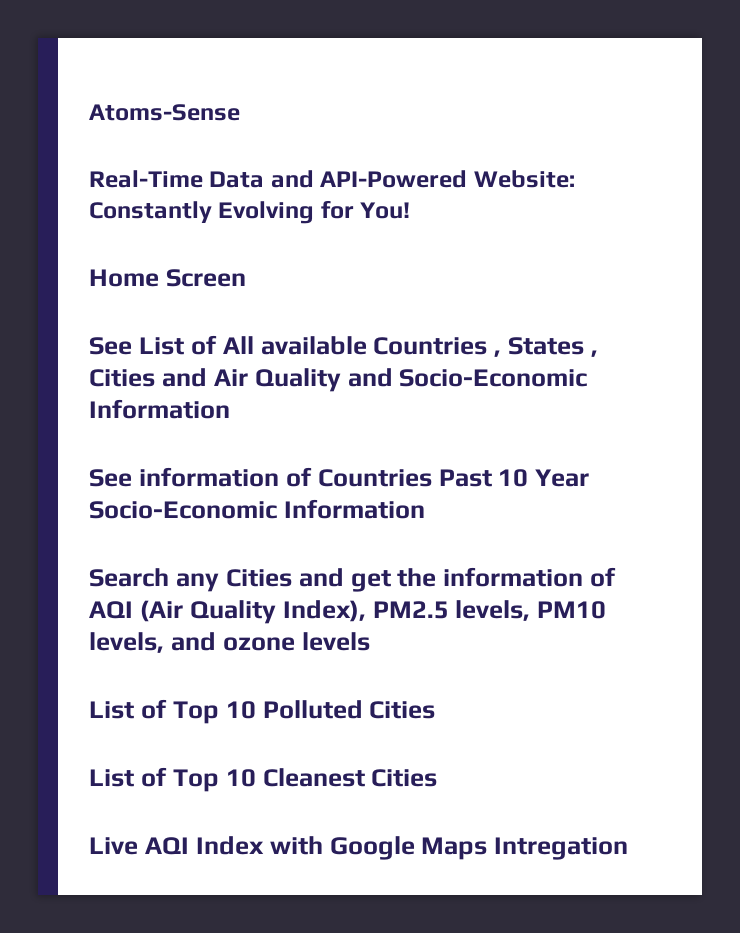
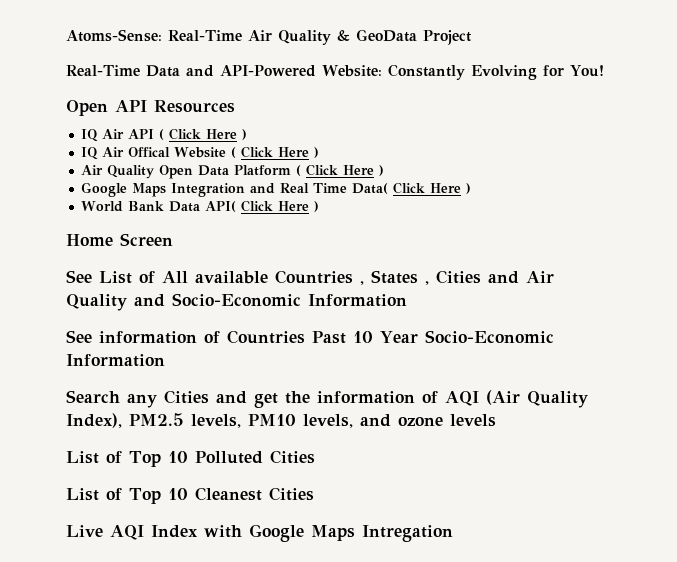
- Atoms-Sense
+ Atoms-Sense: Real-Time Air Quality & GeoData Project
+ Open API Resources
+ IQ Air API ( Click Here )
+ IQ Air Offical Website ( Click Here )
+ Air Quality Open Data Platform ( Click Here )
+ Google Maps Integration and Real Time Data( Click Here )
+ World Bank Data API( Click Here )

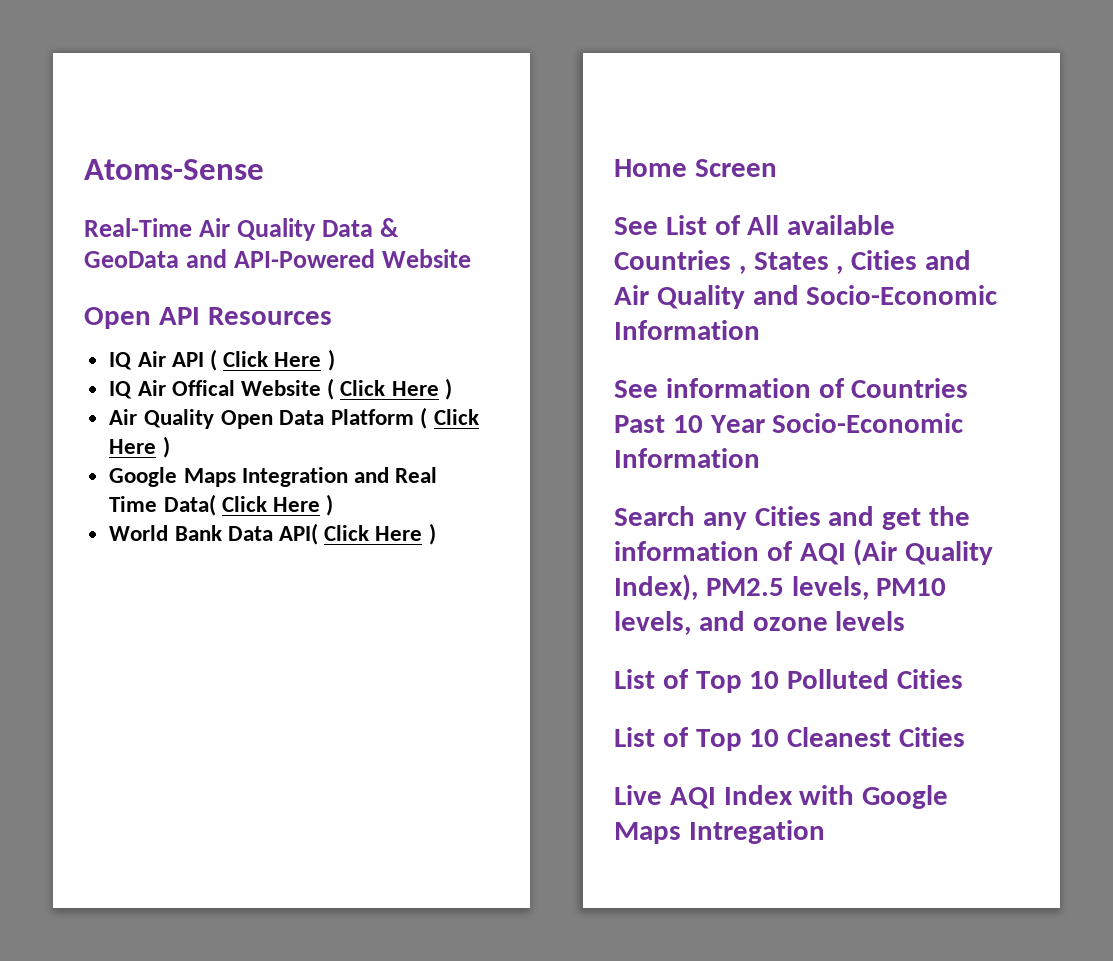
- Atoms-Sense: Real-Time Air Quality & GeoData Project
- Real-Time Data and API-Powered Website: Constantly Evolving for You!
+ Atoms-Sense
+ Real-Time Air Quality Data & GeoData and API-Powered Website

